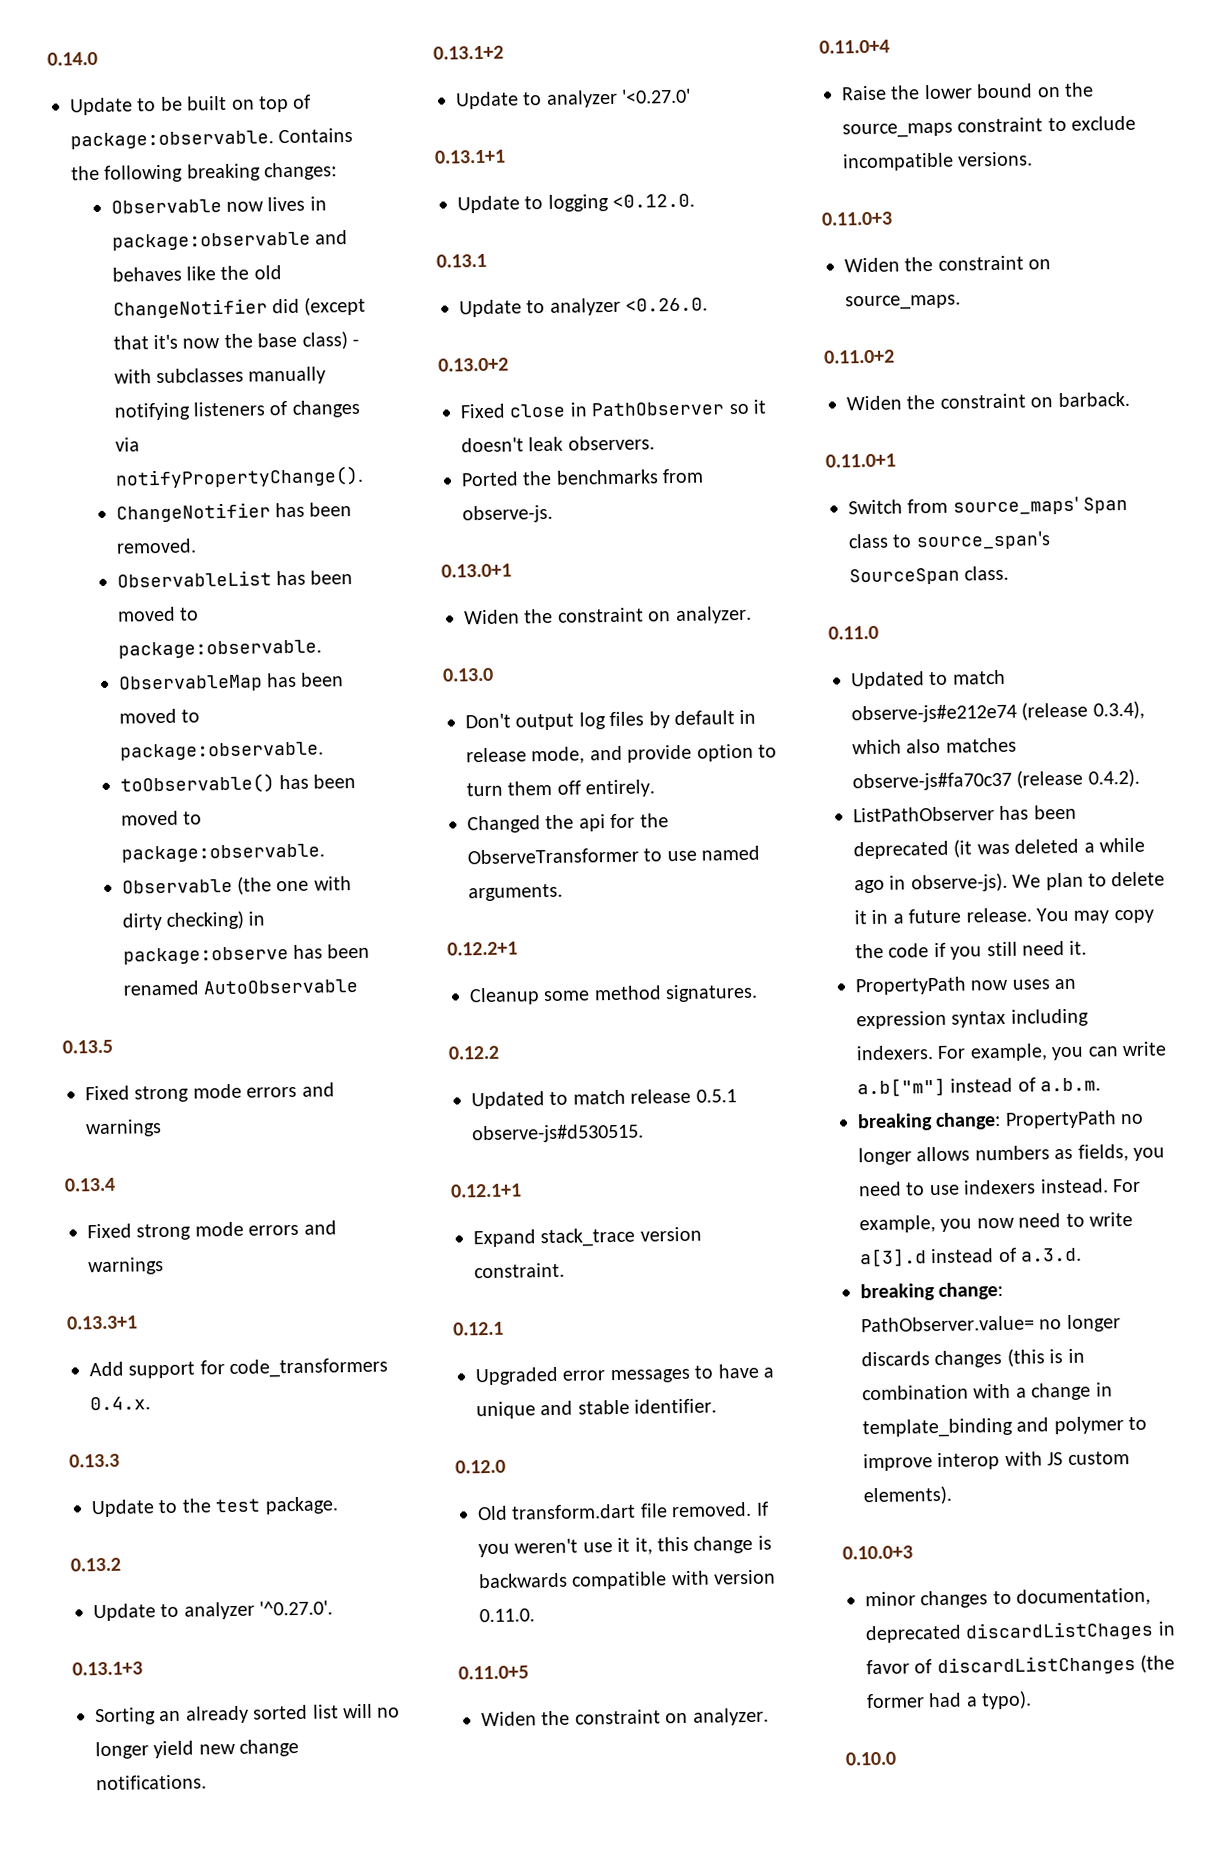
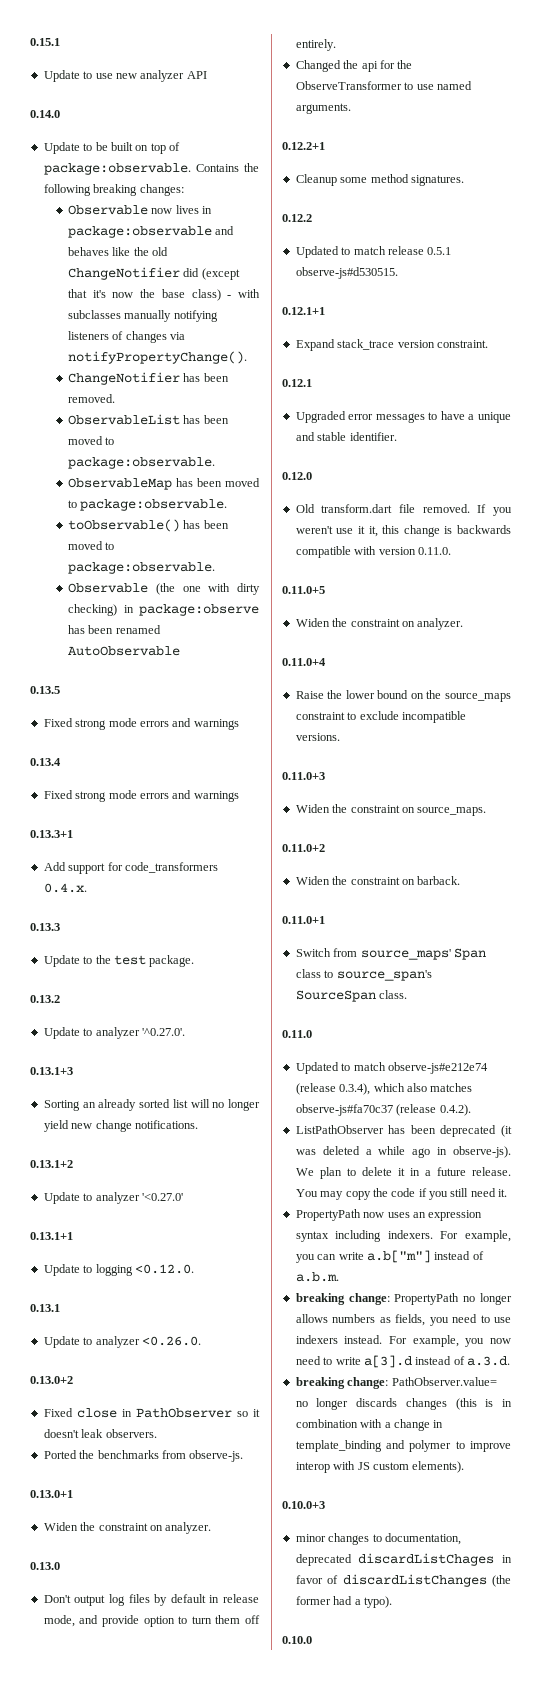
+ 0.15.1
+ Update to use new analyzer API

